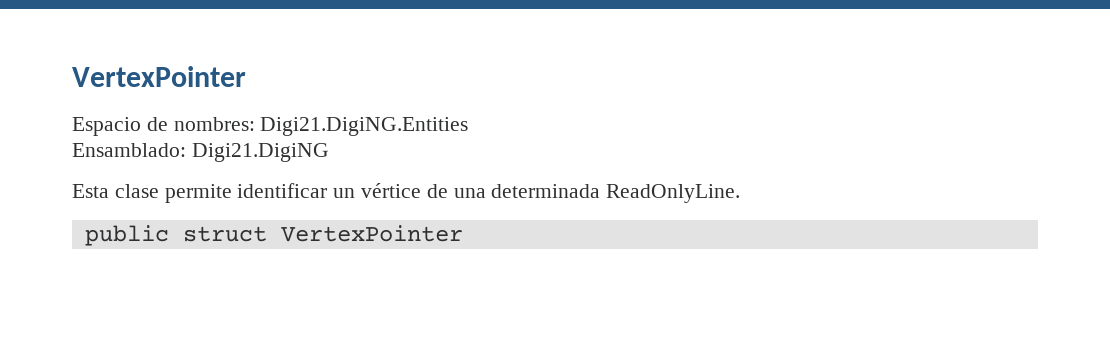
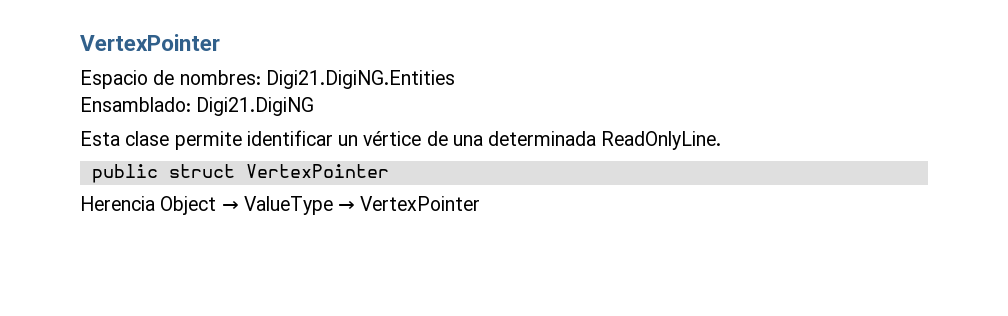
+ Herencia Object → ValueType → VertexPointer

